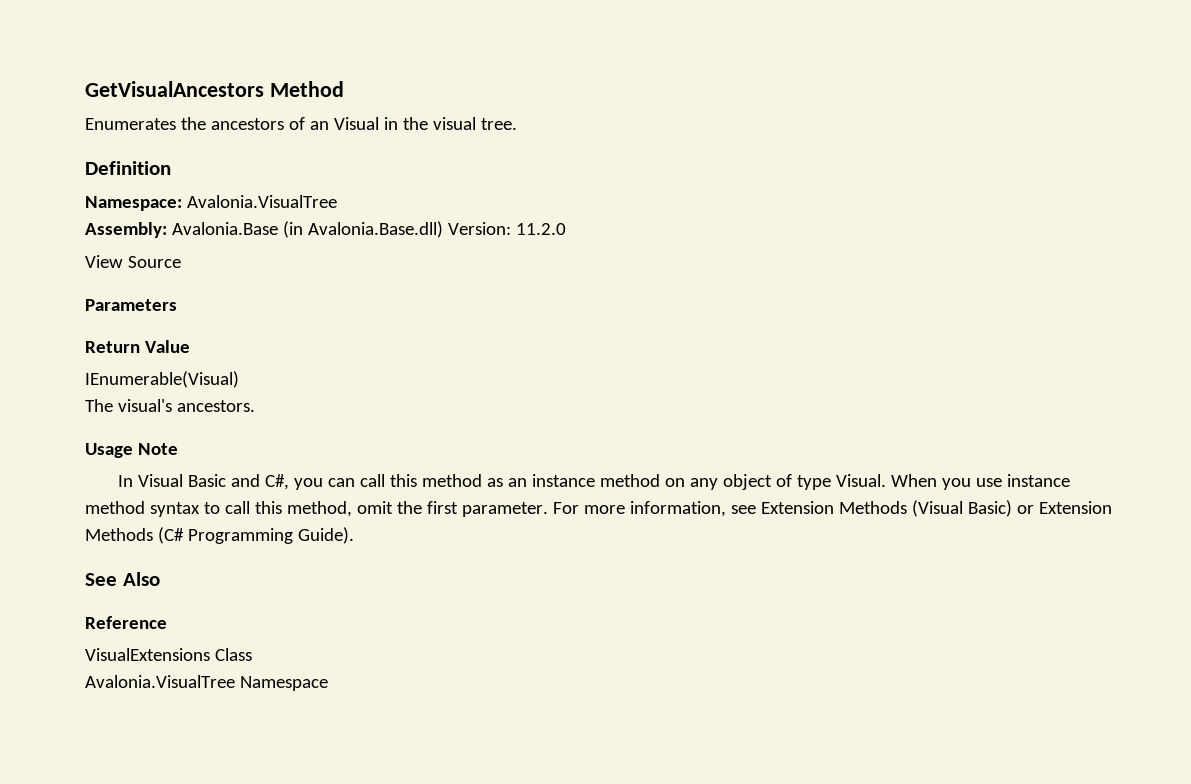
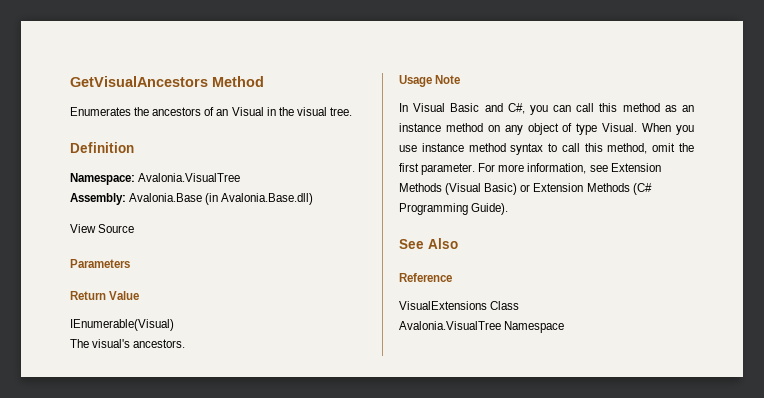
- Assembly: Avalonia.Base (in Avalonia.Base.dll) Version: 11.2.0
+ Assembly: Avalonia.Base (in Avalonia.Base.dll)

